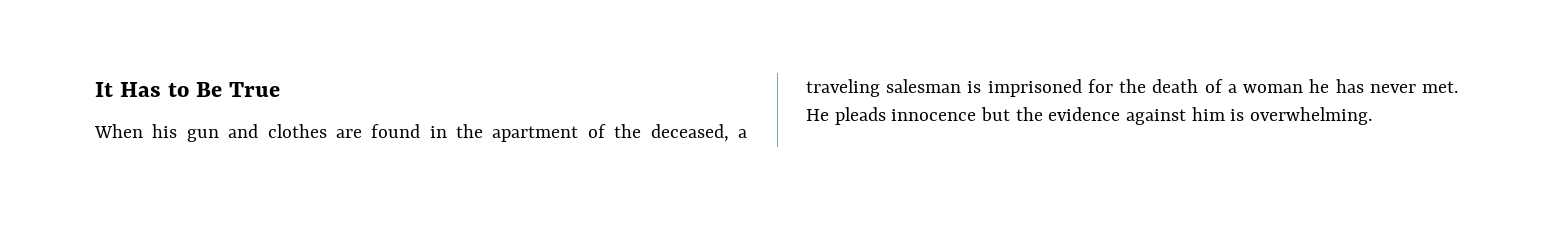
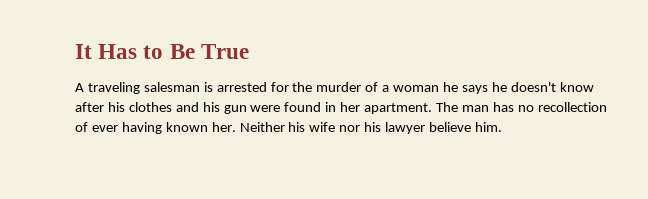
- When his gun and clothes are found in the apartment of the deceased, a traveling salesman is imprisoned for the death of a woman he has never met. He pleads innocence but the evidence against him is overwhelming.
+ A traveling salesman is arrested for the murder of a woman he says he doesn't know after his clothes and his gun were found in her apartment. The man has no recollection of ever having known her. Neither his wife nor his lawyer believe him.

